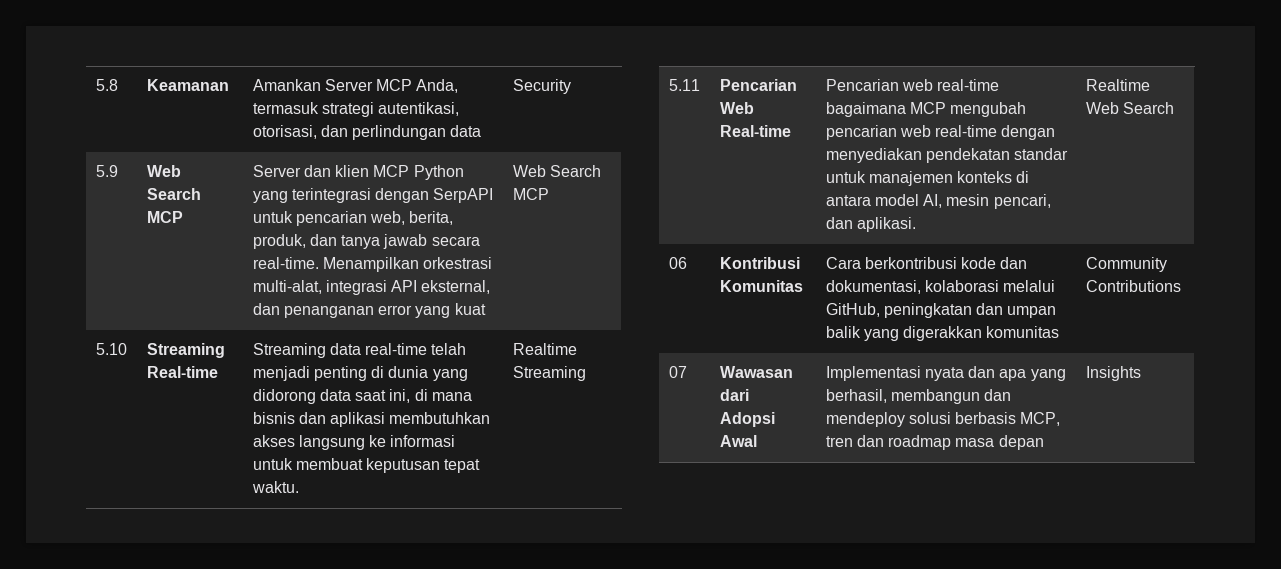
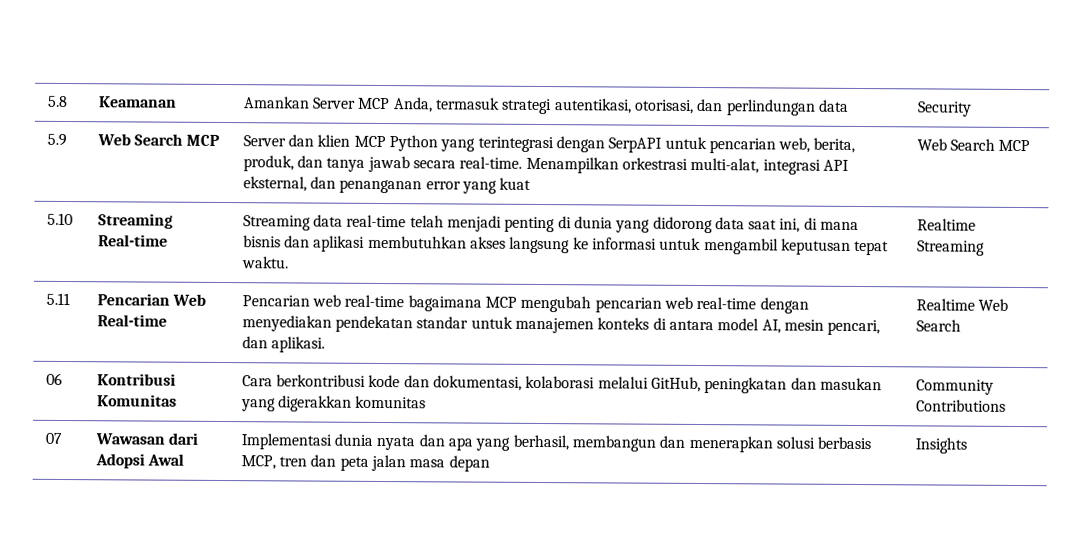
- 5.10 | Streaming Real-time | Streaming data real-time telah menjadi penting di dunia yang didorong data saat ini, di mana bisnis dan aplikasi membutuhkan akses langsung ke informasi untuk membuat keputusan tepat waktu. | Realtime Streaming
+ 5.10 | Streaming Real-time | Streaming data real-time telah menjadi penting di dunia yang didorong data saat ini, di mana bisnis dan aplikasi membutuhkan akses langsung ke informasi untuk mengambil keputusan tepat waktu. | Realtime Streaming
- 06 | Kontribusi Komunitas | Cara berkontribusi kode dan dokumentasi, kolaborasi melalui GitHub, peningkatan dan umpan balik yang digerakkan komunitas | Community Contributions
+ 06 | Kontribusi Komunitas | Cara berkontribusi kode dan dokumentasi, kolaborasi melalui GitHub, peningkatan dan masukan yang digerakkan komunitas | Community Contributions
- 07 | Wawasan dari Adopsi Awal | Implementasi nyata dan apa yang berhasil, membangun dan mendeploy solusi berbasis MCP, tren dan roadmap masa depan | Insights
+ 07 | Wawasan dari Adopsi Awal | Implementasi dunia nyata dan apa yang berhasil, membangun dan menerapkan solusi berbasis MCP, tren dan peta jalan masa depan | Insights

